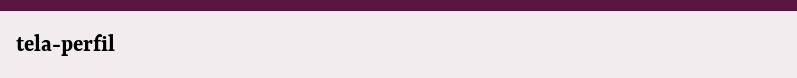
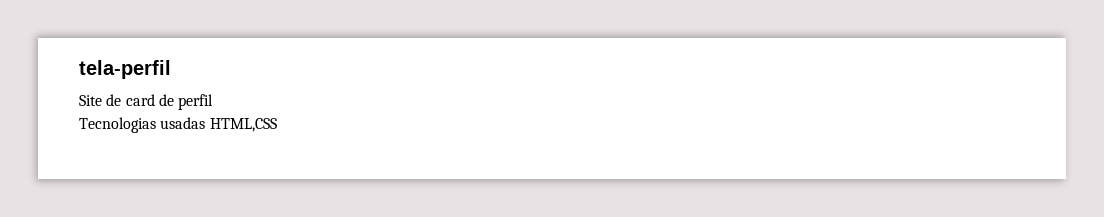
+ Site de card de perfil
+ Tecnologias usadas HTML,CSS

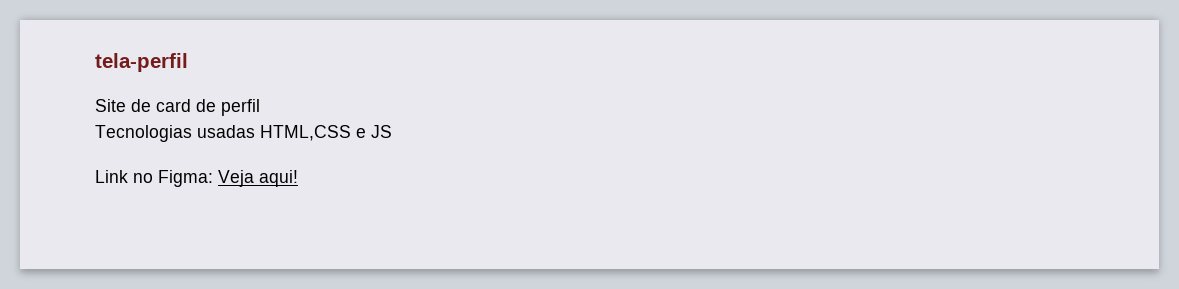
- Tecnologias usadas HTML,CSS
+ Tecnologias usadas HTML,CSS e JS
+ Link no Figma: Veja aqui!

